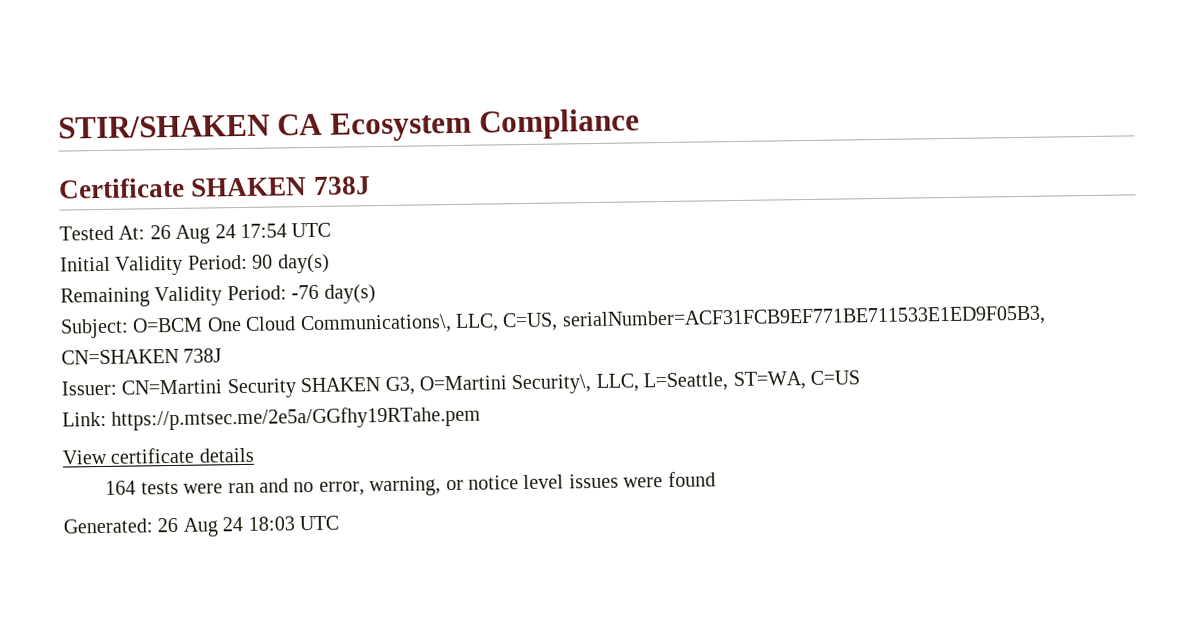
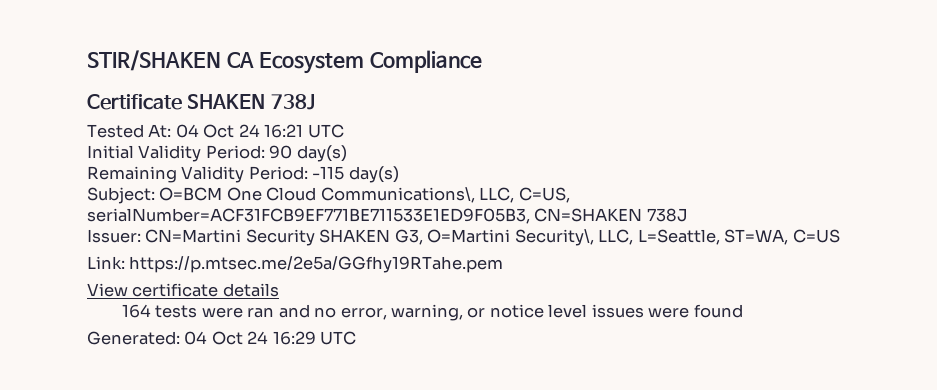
- Tested At: 26 Aug 24 17:54 UTC
+ Tested At: 04 Oct 24 16:21 UTC
- Remaining Validity Period: -76 day(s)
+ Remaining Validity Period: -115 day(s)
- Generated: 26 Aug 24 18:03 UTC
+ Generated: 04 Oct 24 16:29 UTC

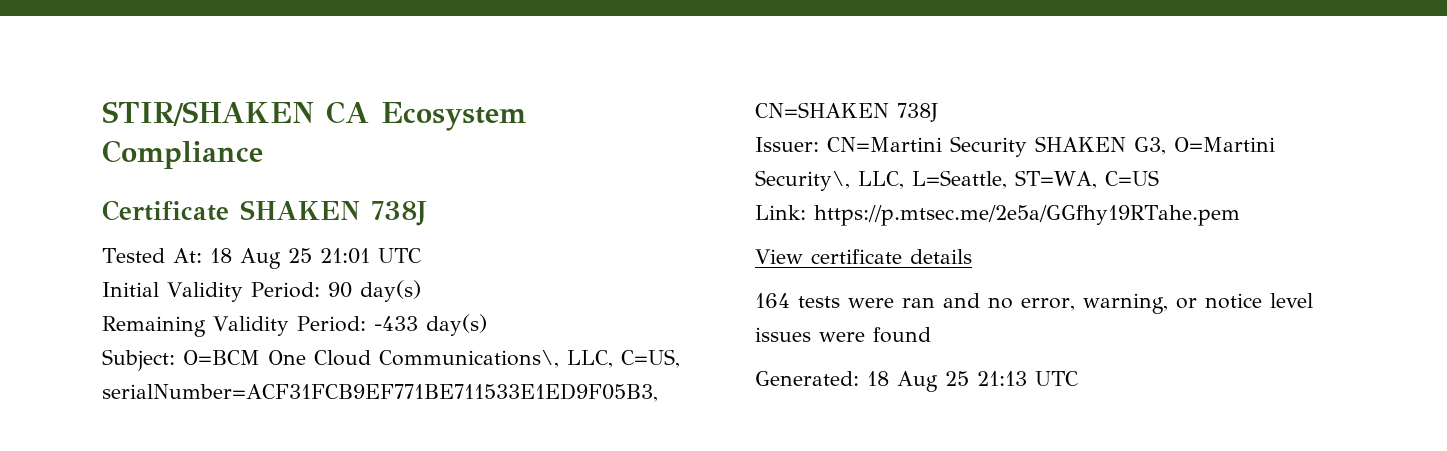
- Tested At: 04 Oct 24 16:21 UTC
+ Tested At: 18 Aug 25 21:01 UTC
- Remaining Validity Period: -115 day(s)
+ Remaining Validity Period: -433 day(s)
- Generated: 04 Oct 24 16:29 UTC
+ Generated: 18 Aug 25 21:13 UTC

